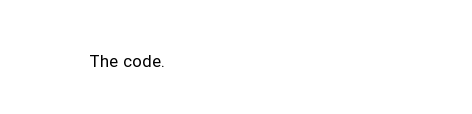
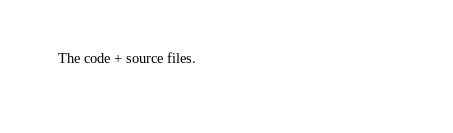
- The code.
+ The code + source files.

